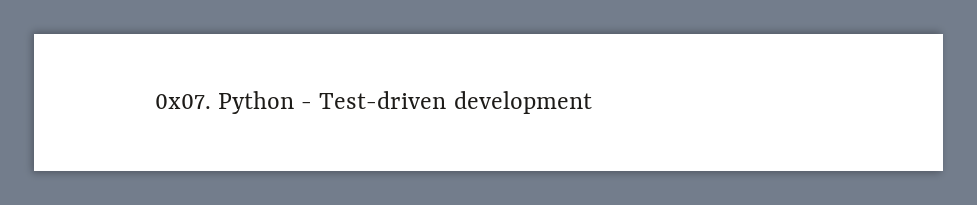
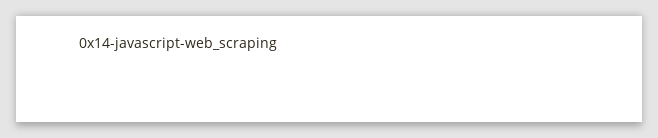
- 0x07. Python - Test-driven development
+ 0x14-javascript-web_scraping

